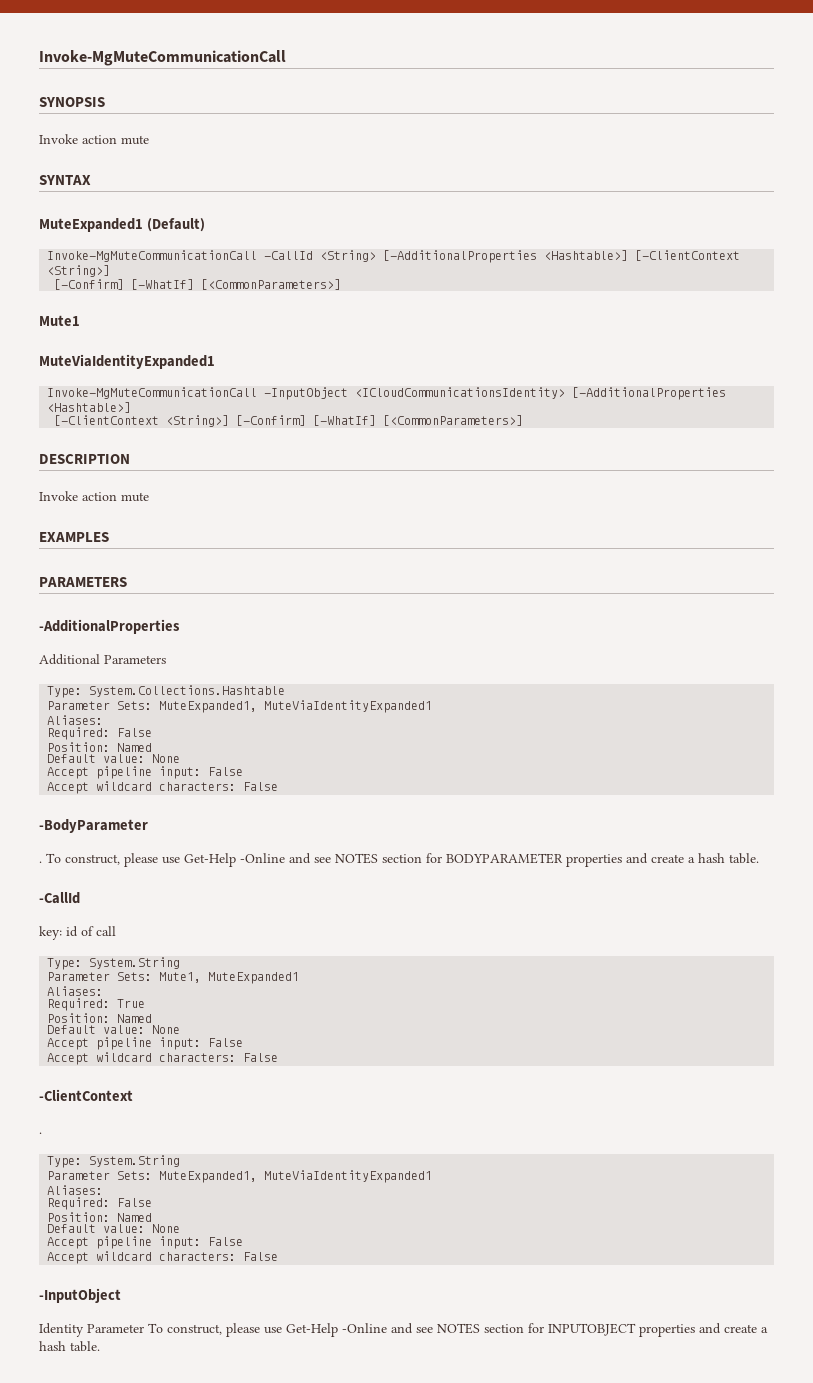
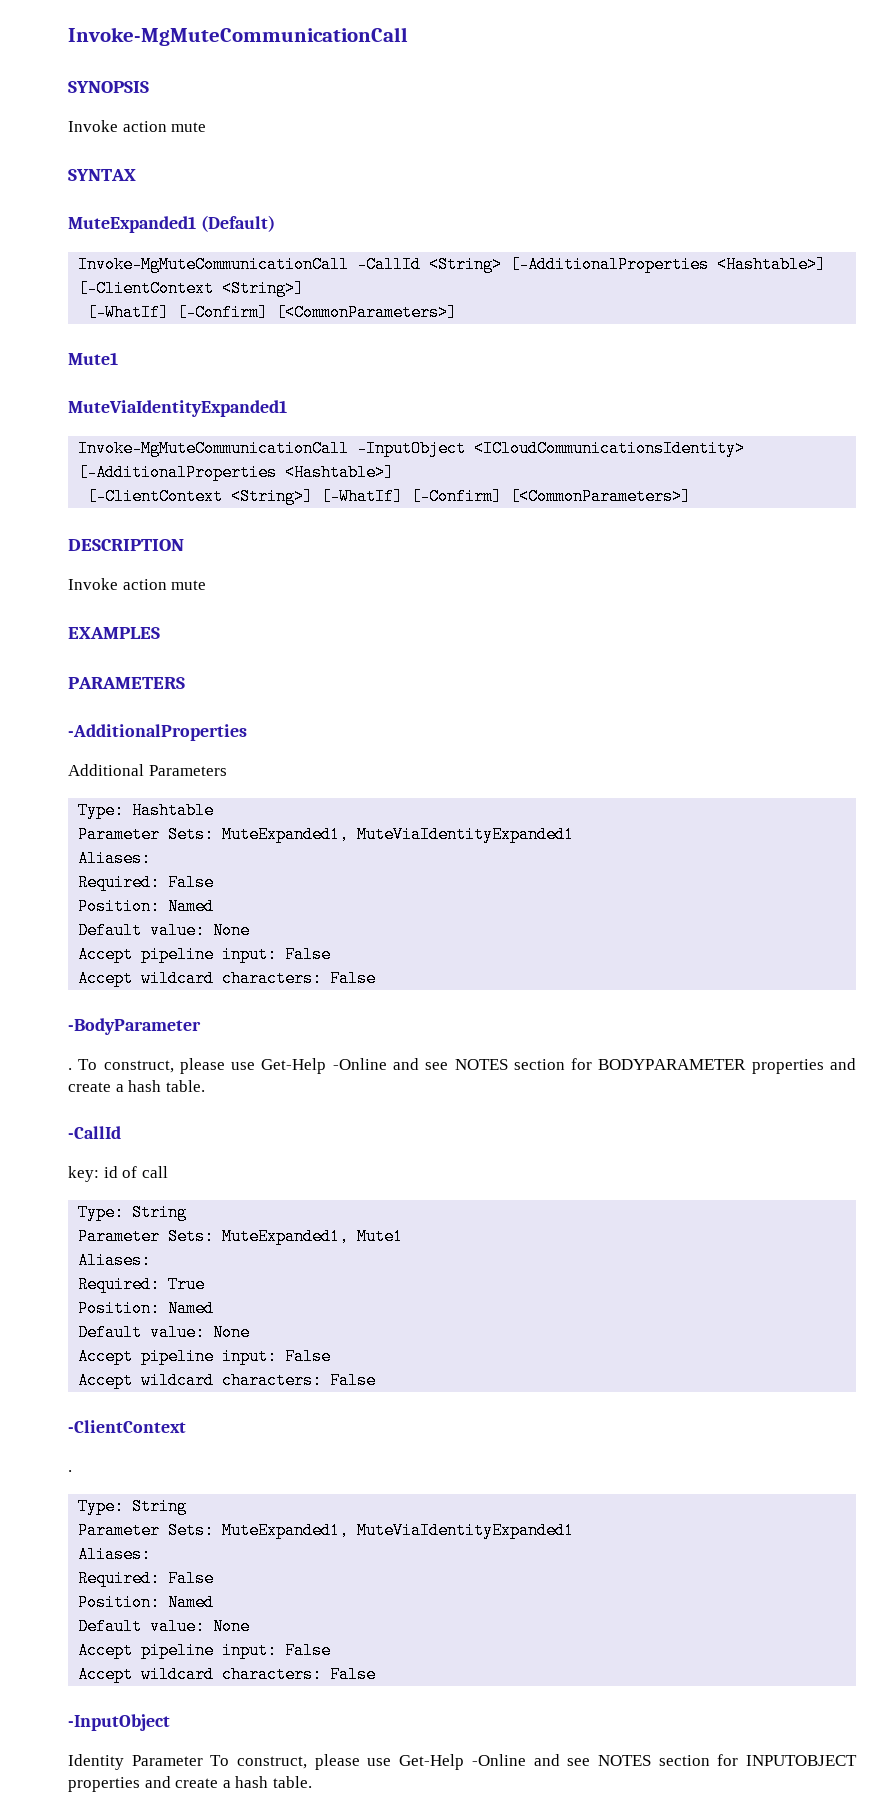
  Invoke-MgMuteCommunicationCall -CallId <String> [-AdditionalProperties <Hashtable>] [-ClientContext <String>]
- [-Confirm] [-WhatIf] [<CommonParameters>]
+ [-WhatIf] [-Confirm] [<CommonParameters>]
- [-ClientContext <String>] [-Confirm] [-WhatIf] [<CommonParameters>]
+ [-ClientContext <String>] [-WhatIf] [-Confirm] [<CommonParameters>]
- Type: System.Collections.Hashtable
+ Type: Hashtable
  key: id of call
- Type: System.String
- Parameter Sets: Mute1, MuteExpanded1
+ Type: String
+ Parameter Sets: MuteExpanded1, Mute1
  -ClientContext
  .
- Type: System.String
+ Type: String

